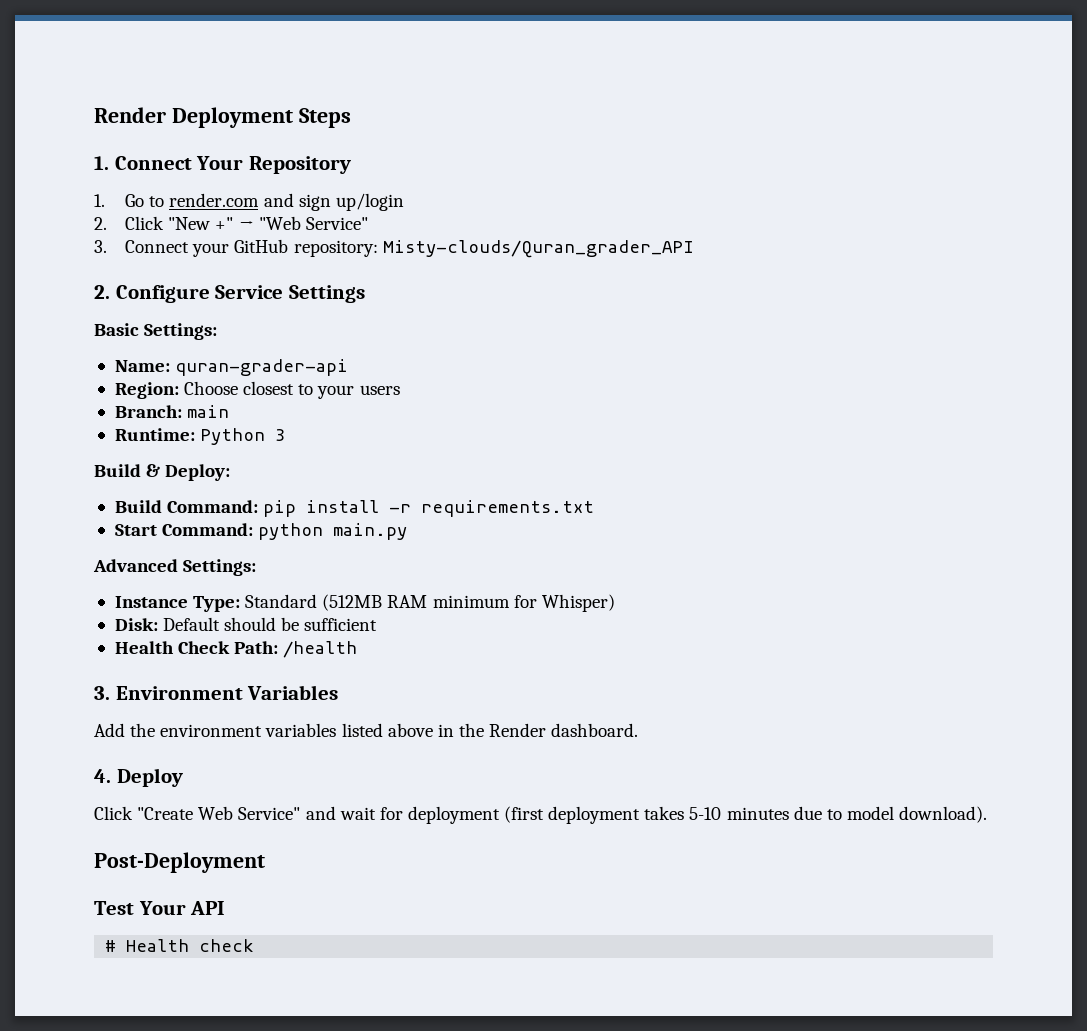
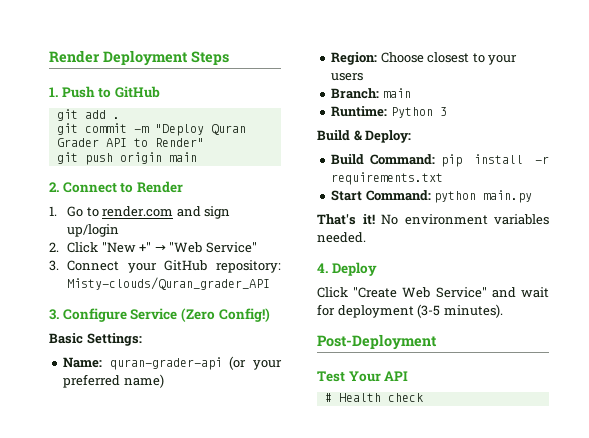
- 1. Connect Your Repository
+ 1. Push to GitHub
+ git add .
+ git commit -m "Deploy Quran Grader API to Render"
+ git push origin main
+ 2. Connect to Render
- 2. Configure Service Settings
+ 3. Configure Service (Zero Config!)
- Name: quran-grader-api
+ Name: quran-grader-api (or your preferred name)
- Advanced Settings:
- Instance Type: Standard (512MB RAM minimum for Whisper)
- Disk: Default should be sufficient
- Health Check Path: /health
- 3. Environment Variables
- Add the environment variables listed above in the Render dashboard.
+ That's it! No environment variables needed.
- Click "Create Web Service" and wait for deployment (first deployment takes 5-10 minutes due to model download).
+ Click "Create Web Service" and wait for deployment (3-5 minutes).

